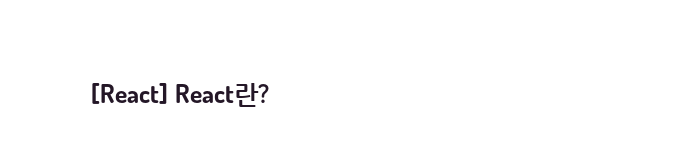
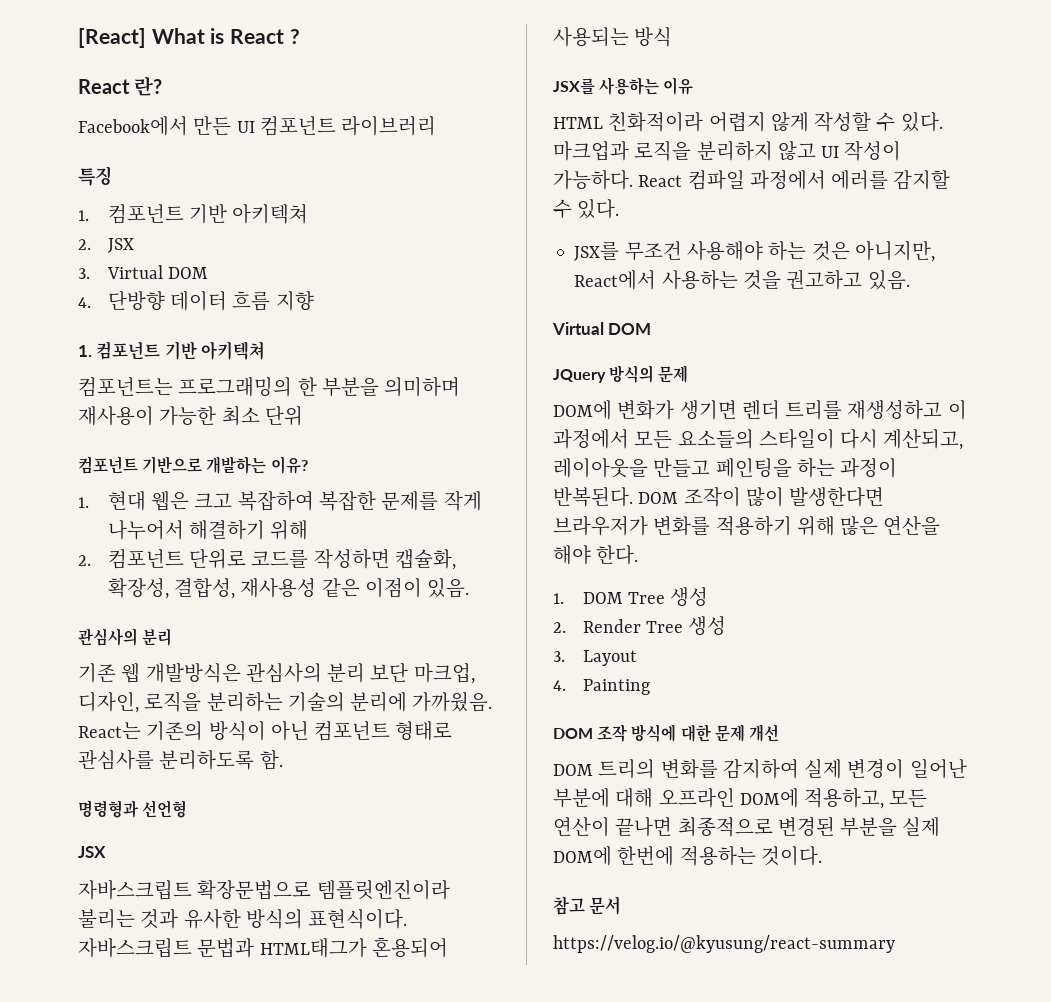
- [React] React란?
+ [React] What is React ?
+ React 란?
+ Facebook에서 만든 UI 컴포넌트 라이브러리
+ 특징
+ 1. 컴포넌트 기반 아키텍쳐
+ 2. JSX
+ 3. Virtual DOM
+ 4. 단방향 데이터 흐름 지향
+ 1. 컴포넌트 기반 아키텍쳐
+ 컴포넌트는 프로그래밍의 한 부분을 의미하며 재사용이 가능한 최소 단위
+ 컴포넌트 기반으로 개발하는 이유?
+ 1. 현대 웹은 크고 복잡하여 복잡한 문제를 작게 나누어서 해결하기 위해
+ 2. 컴포넌트 단위로 코드를 작성하면 캡슐화, 확장성, 결합성, 재사용성 같은 이점이 있음.
+ 관심사의 분리
+ 기존 웹 개발방식은 관심사의 분리 보단 마크업, 디자인, 로직을 분리하는 기술의 분리에 가까웠음. React는 기존의 방식이 아닌 컴포넌트 형태로 관심사를 분리하도록 함.
+ 명령형과 선언형
+ JSX
+ 자바스크립트 확장문법으로 템플릿엔진이라 불리는 것과 유사한 방식의 표현식이다. 자바스크립트 문법과 HTML태그가 혼용되어 사용되는 방식
+ JSX를 사용하는 이유
+ HTML 친화적이라 어렵지 않게 작성할 수 있다. 마크업과 로직을 분리하지 않고 UI 작성이 가능하다. React 컴파일 과정에서 에러를 감지할 수 있다.
+ JSX를 무조건 사용해야 하는 것은 아니지만, React에서 사용하는 것을 권고하고 있음.
+ Virtual DOM
+ JQuery 방식의 문제
+ DOM에 변화가 생기면 렌더 트리를 재생성하고 이 과정에서 모든 요소들의 스타일이 다시 계산되고, 레이아웃을 만들고 페인팅을 하는 과정이 반복된다. DOM 조작이 많이 발생한다면 브라우저가 변화를 적용하기 위해 많은 연산을 해야 한다.
+ 1. DOM Tree 생성
+ 2. Render Tree 생성
+ 3. Layout
+ 4. Painting
+ DOM 조작 방식에 대한 문제 개선
+ DOM 트리의 변화를 감지하여 실제 변경이 일어난 부분에 대해 오프라인 DOM에 적용하고, 모든 연산이 끝나면 최종적으로 변경된 부분을 실제 DOM에 한번에 적용하는 것이다.
+ 참고 문서
+ https://velog.io/@kyusung/react-summary

